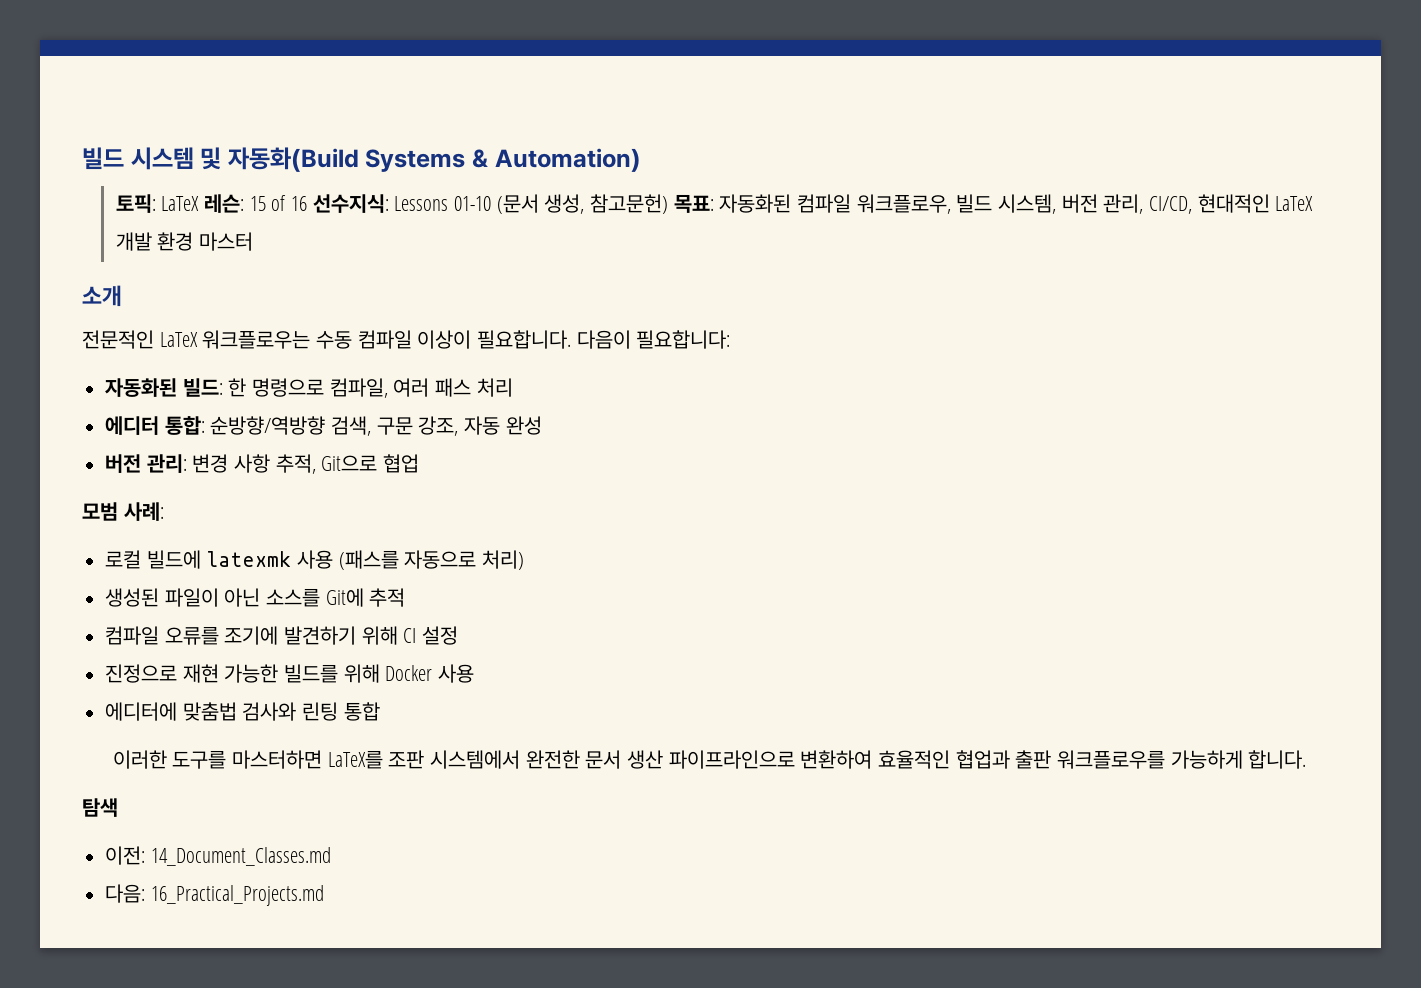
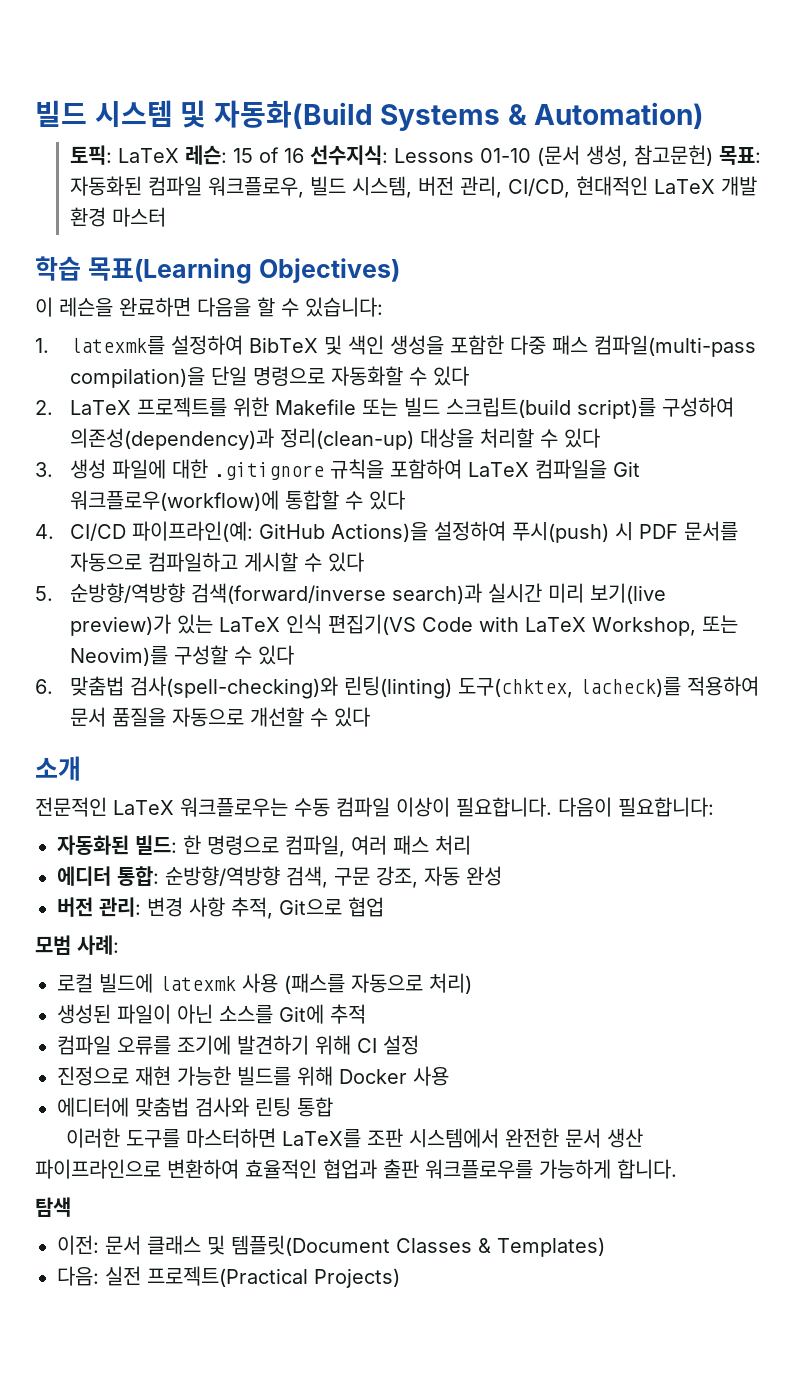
+ 학습 목표(Learning Objectives)
+ 이 레슨을 완료하면 다음을 할 수 있습니다:
+ 1. latexmk를 설정하여 BibTeX 및 색인 생성을 포함한 다중 패스 컴파일(multi-pass compilation)을 단일 명령으로 자동화할 수 있다
+ 2. LaTeX 프로젝트를 위한 Makefile 또는 빌드 스크립트(build script)를 구성하여 의존성(dependency)과 정리(clean-up) 대상을 처리할 수 있다
+ 3. 생성 파일에 대한 .gitignore 규칙을 포함하여 LaTeX 컴파일을 Git 워크플로우(workflow)에 통합할 수 있다
+ 4. CI/CD 파이프라인(예: GitHub Actions)을 설정하여 푸시(push) 시 PDF 문서를 자동으로 컴파일하고 게시할 수 있다
+ 5. 순방향/역방향 검색(forward/inverse search)과 실시간 미리 보기(live preview)가 있는 LaTeX 인식 편집기(VS Code with LaTeX Workshop, 또는 Neovim)를 구성할 수 있다
+ 6. 맞춤법 검사(spell-checking)와 린팅(linting) 도구(chktex, lacheck)를 적용하여 문서 품질을 자동으로 개선할 수 있다
- 이전: 14_Document_Classes.md
- 다음: 16_Practical_Projects.md
+ 이전: 문서 클래스 및 템플릿(Document Classes & Templates)
+ 다음: 실전 프로젝트(Practical Projects)

